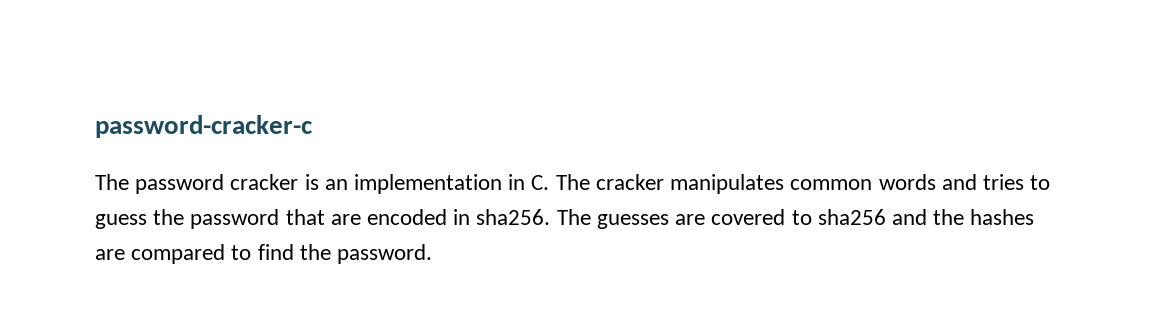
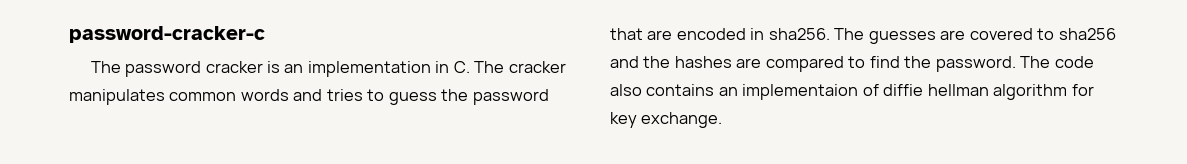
+ The code also contains an implementaion of diffie hellman algorithm for key exchange.

